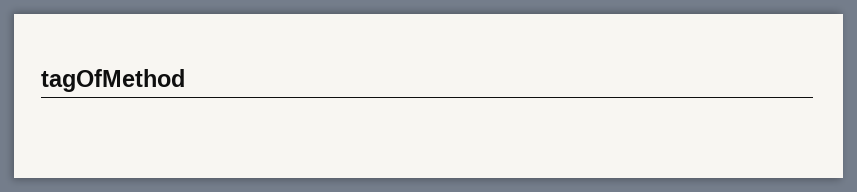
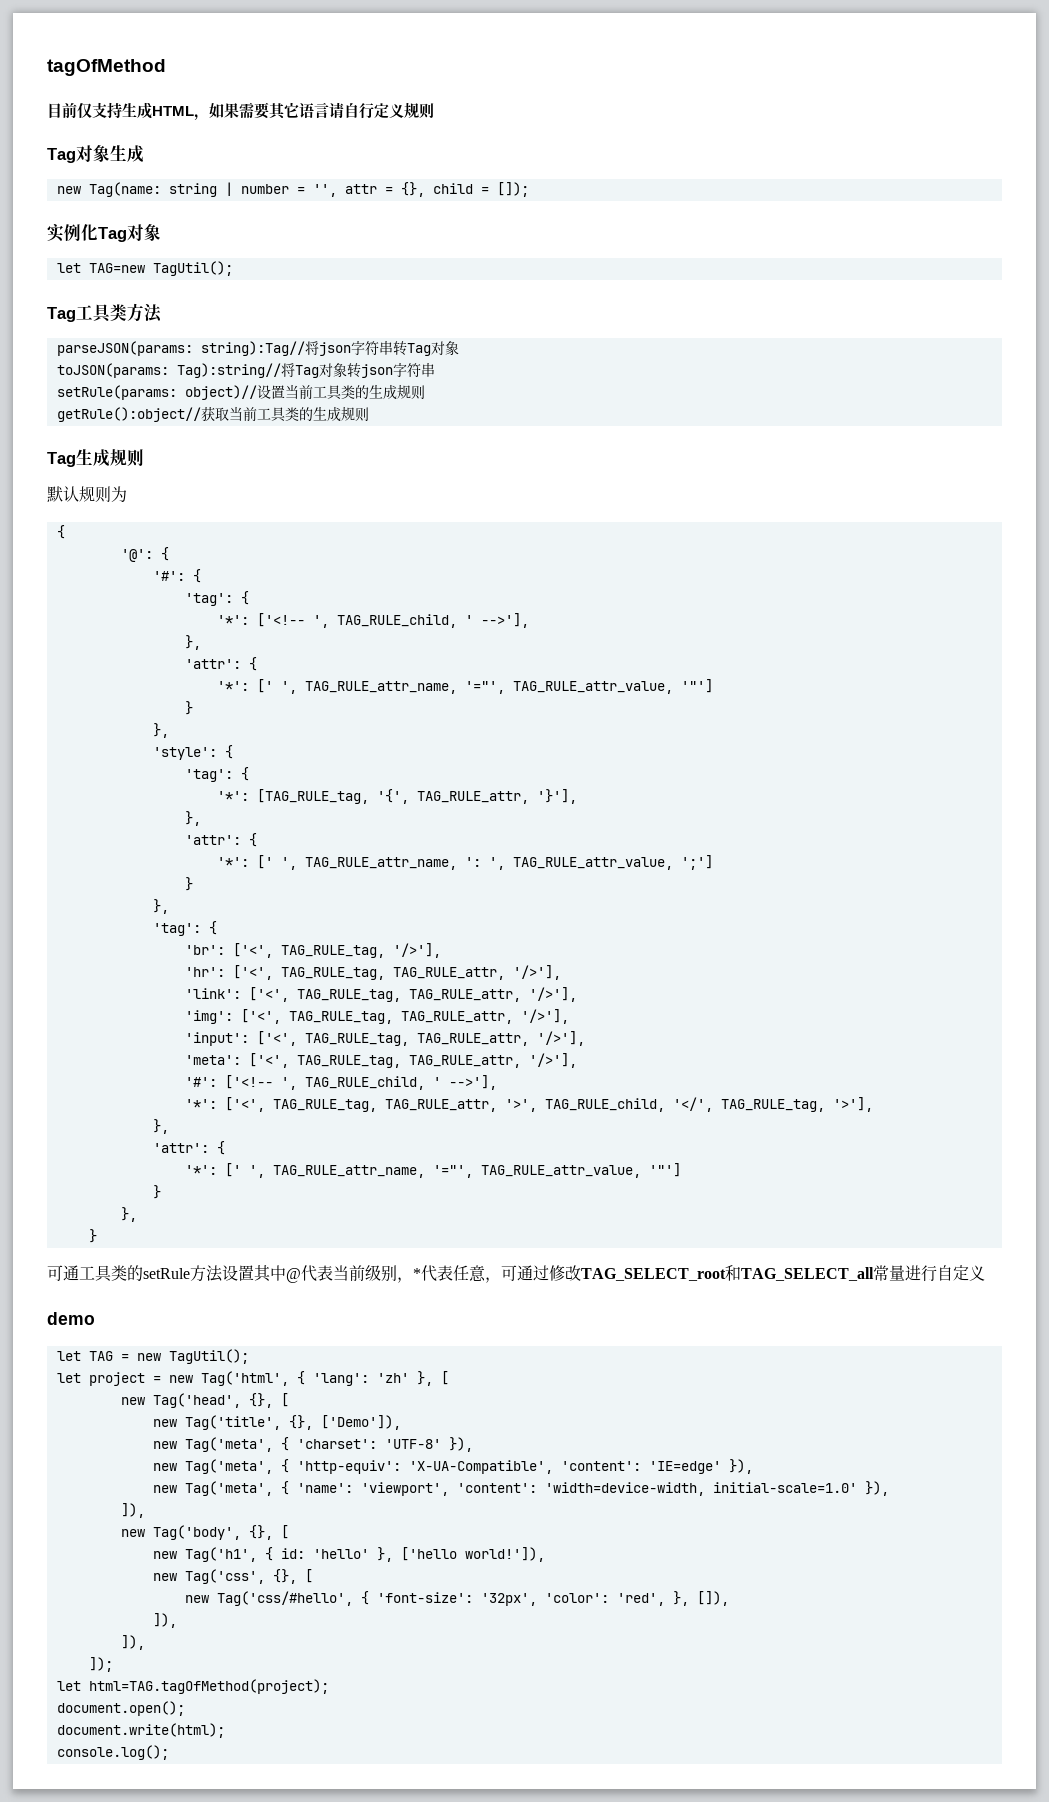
+ 目前仅支持生成HTML，如果需要其它语言请自行定义规则
+ Tag对象生成
+ new Tag(name: string | number = '', attr = {}, child = []);
+ 实例化Tag对象
+ let TAG=new TagUtil();
+ Tag工具类方法
+ parseJSON(params: string):Tag//将json字符串转Tag对象
+ toJSON(params: Tag):string//将Tag对象转json字符串
+ setRule(params: object)//设置当前工具类的生成规则
+ getRule():object//获取当前工具类的生成规则
+ Tag生成规则
+ 默认规则为
+ {
+ '@': {
+ '#': {
+ 'tag': {
+ '*': ['<!-- ', TAG_RULE_child, ' -->'],
+ },
+ 'attr': {
+ '*': [' ', TAG_RULE_attr_name, '="', TAG_RULE_attr_value, '"']
+ }
+ },
+ 'style': {
+ 'tag': {
+ '*': [TAG_RULE_tag, '{', TAG_RULE_attr, '}'],
+ },
+ 'attr': {
+ '*': [' ', TAG_RULE_attr_name, ': ', TAG_RULE_attr_value, ';']
+ }
+ },
+ 'tag': {
+ 'br': ['<', TAG_RULE_tag, '/>'],
+ 'hr': ['<', TAG_RULE_tag, TAG_RULE_attr, '/>'],
+ 'link': ['<', TAG_RULE_tag, TAG_RULE_attr, '/>'],
+ 'img': ['<', TAG_RULE_tag, TAG_RULE_attr, '/>'],
+ 'input': ['<', TAG_RULE_tag, TAG_RULE_attr, '/>'],
+ 'meta': ['<', TAG_RULE_tag, TAG_RULE_attr, '/>'],
+ '#': ['<!-- ', TAG_RULE_child, ' -->'],
+ '*': ['<', TAG_RULE_tag, TAG_RULE_attr, '>', TAG_RULE_child, '</', TAG_RULE_tag, '>'],
+ },
+ 'attr': {
+ '*': [' ', TAG_RULE_attr_name, '="', TAG_RULE_attr_value, '"']
+ }
+ },
+ }
+ 可通工具类的setRule方法设置其中@代表当前级别，*代表任意，可通过修改TAG_SELECT_root和TAG_SELECT_all常量进行自定义
+ demo
+ let TAG = new TagUtil();
+ let project = new Tag('html', { 'lang': 'zh' }, [
+ new Tag('head', {}, [
+ new Tag('title', {}, ['Demo']),
+ new Tag('meta', { 'charset': 'UTF-8' }),
+ new Tag('meta', { 'http-equiv': 'X-UA-Compatible', 'content': 'IE=edge' }),
+ new Tag('meta', { 'name': 'viewport', 'content': 'width=device-width, initial-scale=1.0' }),
+ ]),
+ new Tag('body', {}, [
+ new Tag('h1', { id: 'hello' }, ['hello world!']),
+ new Tag('css', {}, [
+ new Tag('css/#hello', { 'font-size': '32px', 'color': 'red', }, []),
+ ]),
+ ]),
+ ]);
+ let html=TAG.tagOfMethod(project);
+ document.open();
+ document.write(html);
+ console.log();

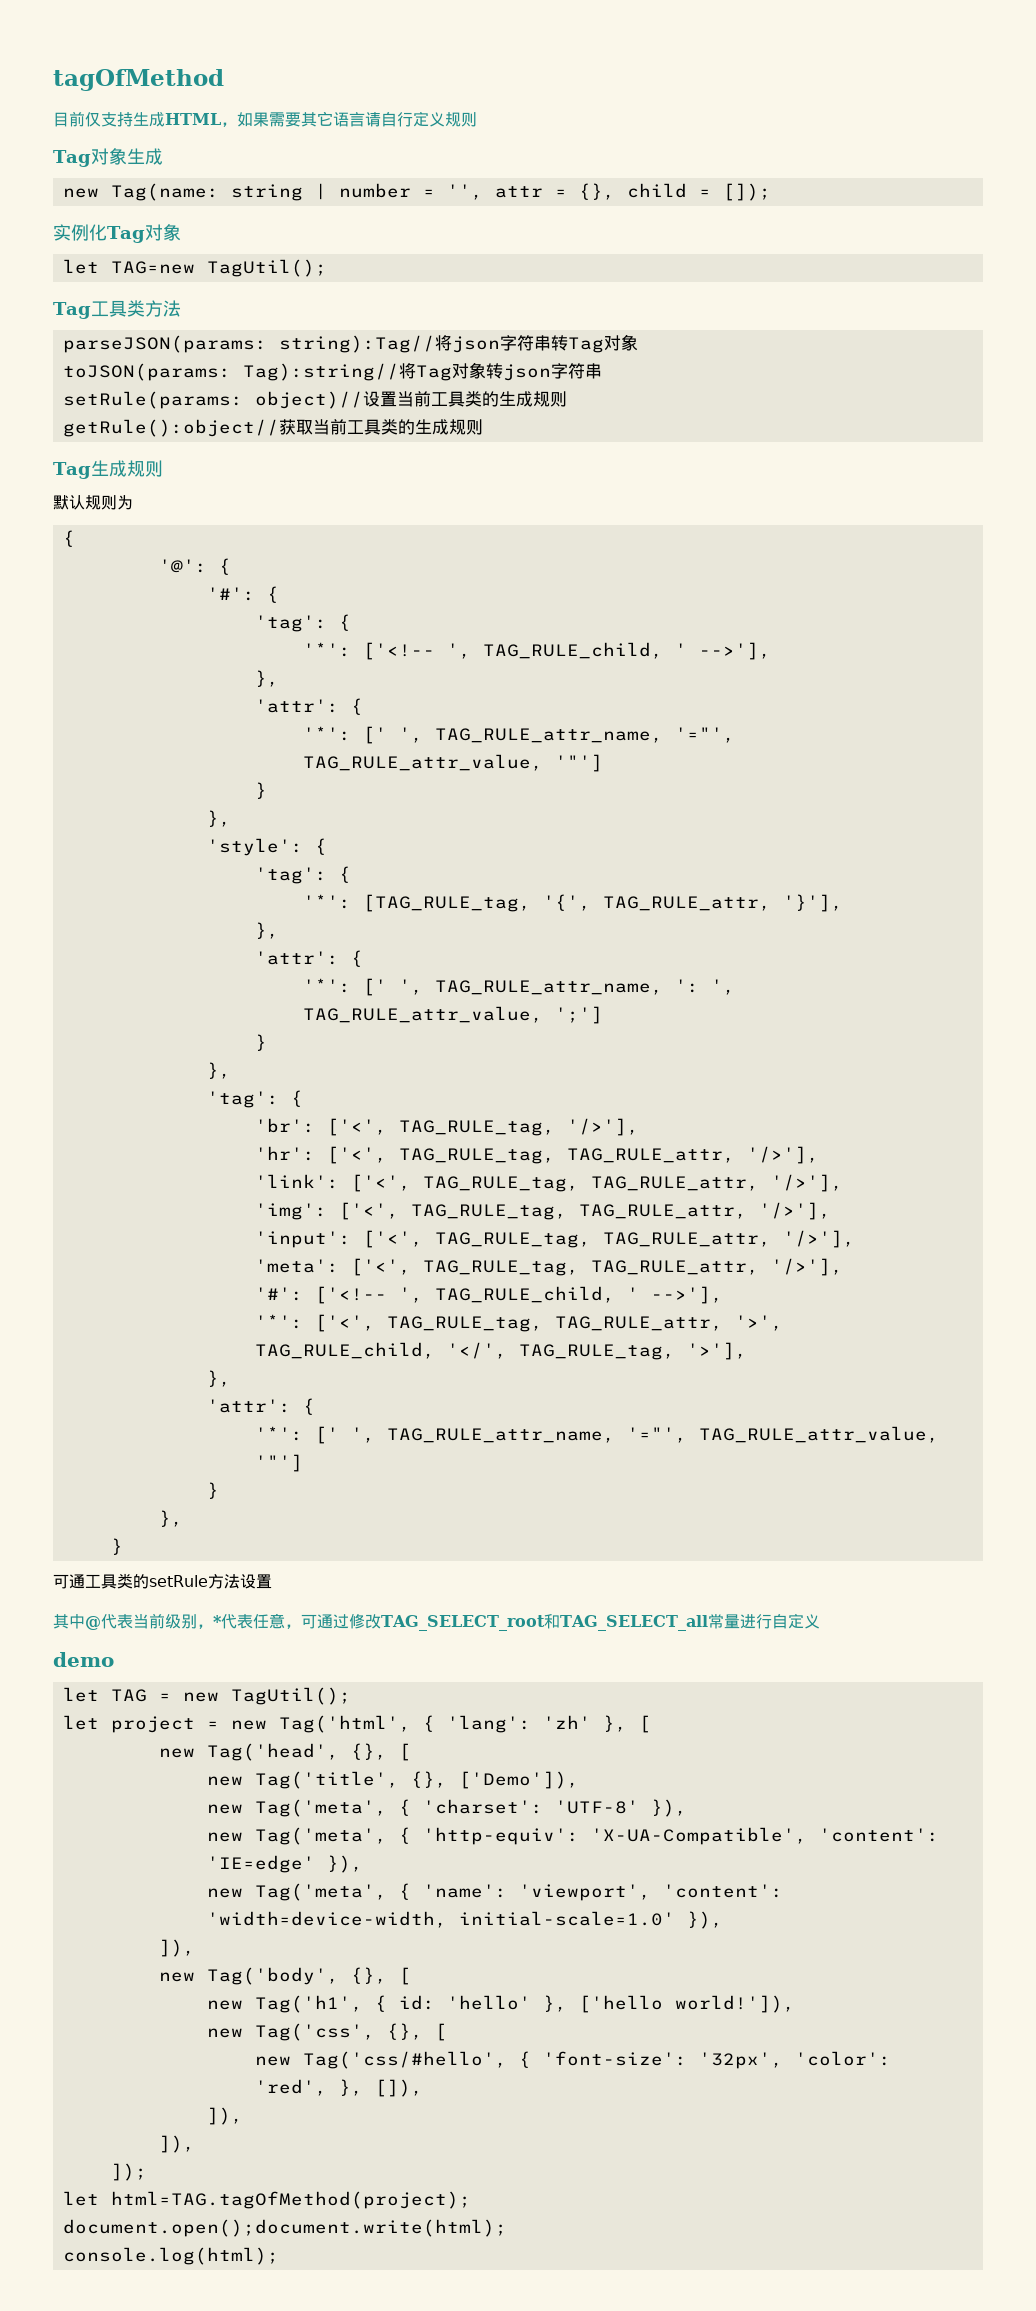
- 可通工具类的setRule方法设置其中@代表当前级别，*代表任意，可通过修改TAG_SELECT_root和TAG_SELECT_all常量进行自定义
+ 可通工具类的setRule方法设置
+ 其中@代表当前级别，*代表任意，可通过修改TAG_SELECT_root和TAG_SELECT_all常量进行自定义
- document.open();
- document.write(html);
- console.log();
+ document.open();document.write(html);
+ console.log(html);

